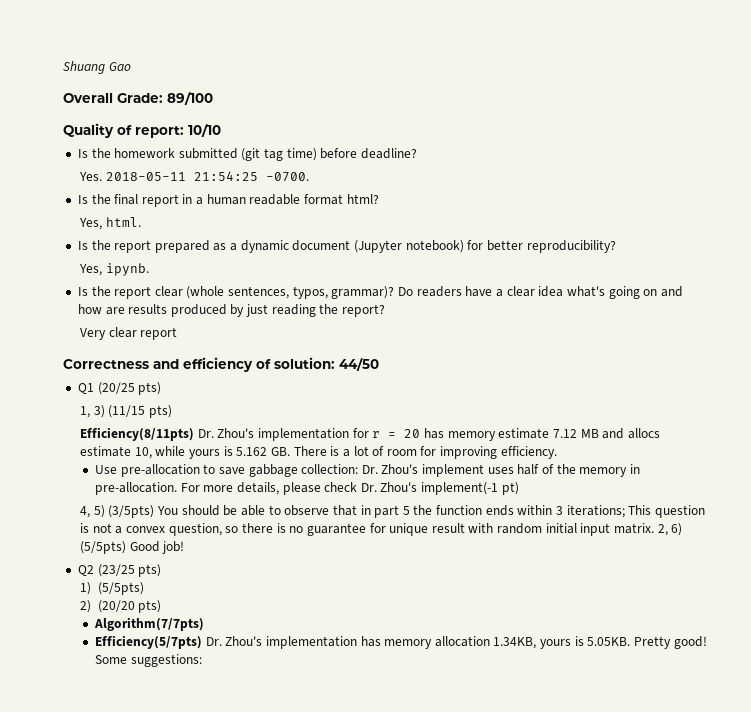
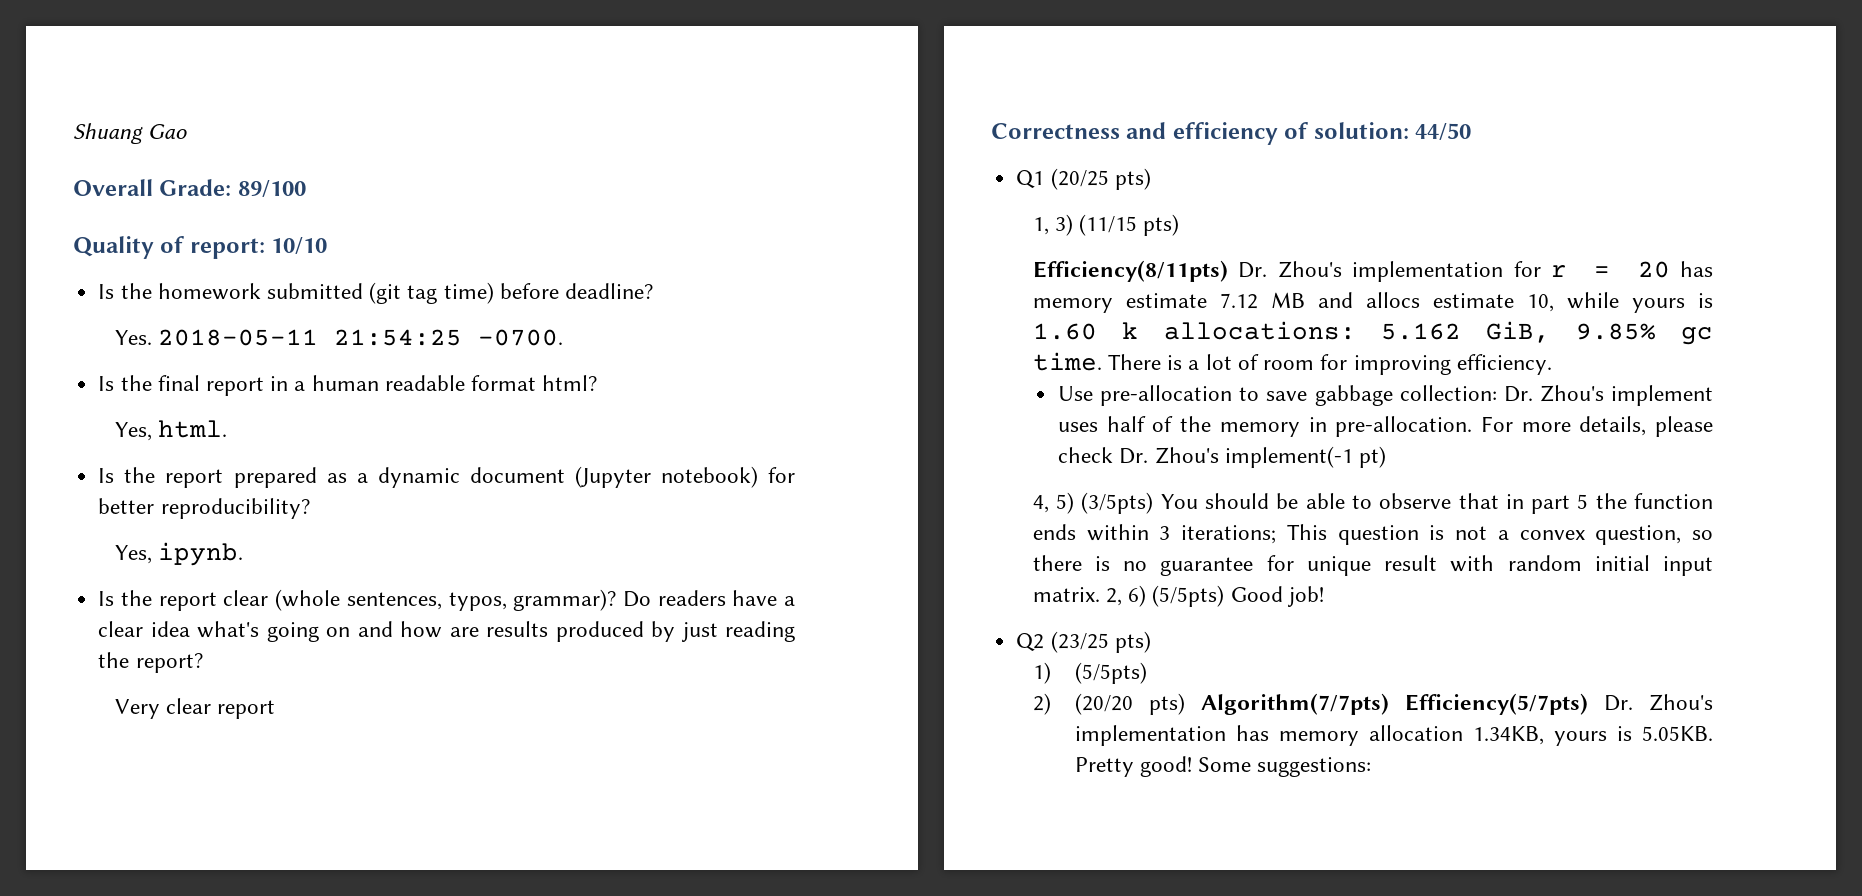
- Efficiency(8/11pts) Dr. Zhou's implementation for r = 20 has memory estimate 7.12 MB and allocs estimate 10, while yours is 5.162 GB. There is a lot of room for improving efficiency.
+ Efficiency(8/11pts) Dr. Zhou's implementation for r = 20 has memory estimate 7.12 MB and allocs estimate 10, while yours is 1.60 k allocations: 5.162 GiB, 9.85% gc time. There is a lot of room for improving efficiency.
- 2) (20/20 pts)
- Algorithm(7/7pts)
- Efficiency(5/7pts) Dr. Zhou's implementation has memory allocation 1.34KB, yours is 5.05KB. Pretty good!
+ 2) (20/20 pts) Algorithm(7/7pts) Efficiency(5/7pts) Dr. Zhou's implementation has memory allocation 1.34KB, yours is 5.05KB. Pretty good!

